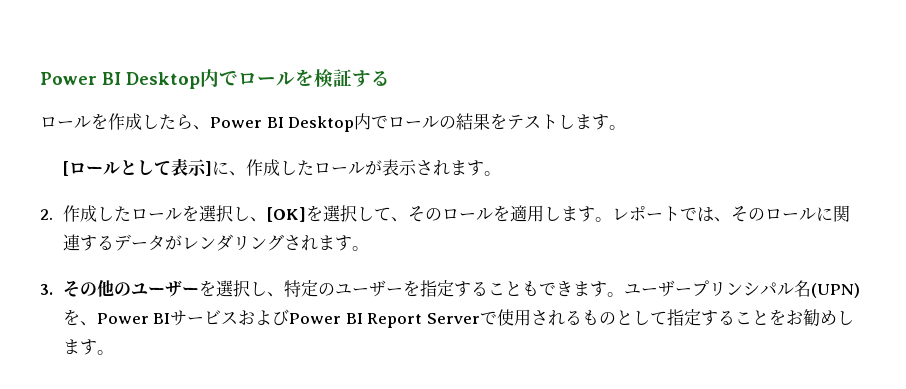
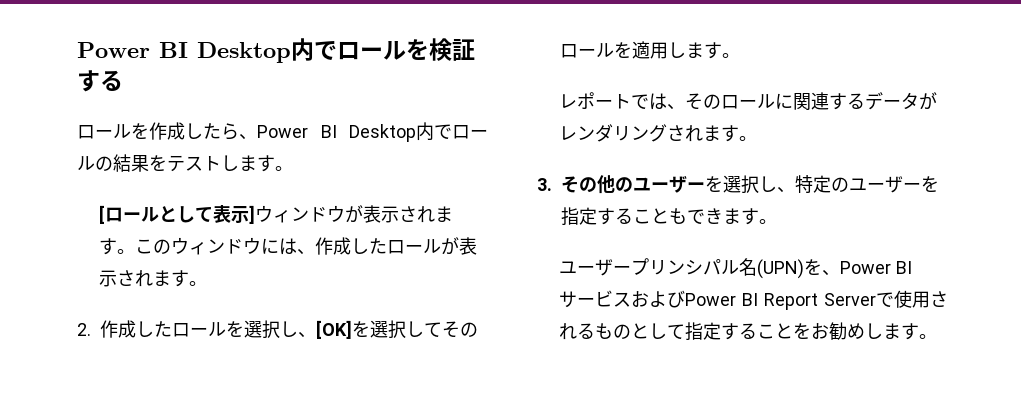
- [ロールとして表示]に、作成したロールが表示されます。
+ [ロールとして表示]ウィンドウが表示されます。このウィンドウには、作成したロールが表示されます。
- 2.作成したロールを選択し、[OK]を選択して、そのロールを適用します。レポートでは、そのロールに関連するデータがレンダリングされます。
+ 2.作成したロールを選択し、[OK]を選択してそのロールを適用します。
+ レポートでは、そのロールに関連するデータがレンダリングされます。
- 3.その他のユーザーを選択し、特定のユーザーを指定することもできます。ユーザープリンシパル名(UPN)を、Power BIサービスおよびPower BI Report Serverで使用されるものとして指定することをお勧めします。
+ 3.その他のユーザーを選択し、特定のユーザーを指定することもできます。
+ ユーザープリンシパル名(UPN)を、Power BIサービスおよびPower BI Report Serverで使用されるものとして指定することをお勧めします。

